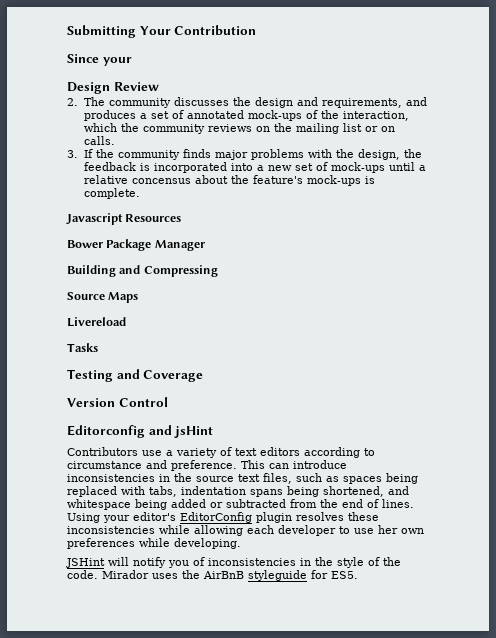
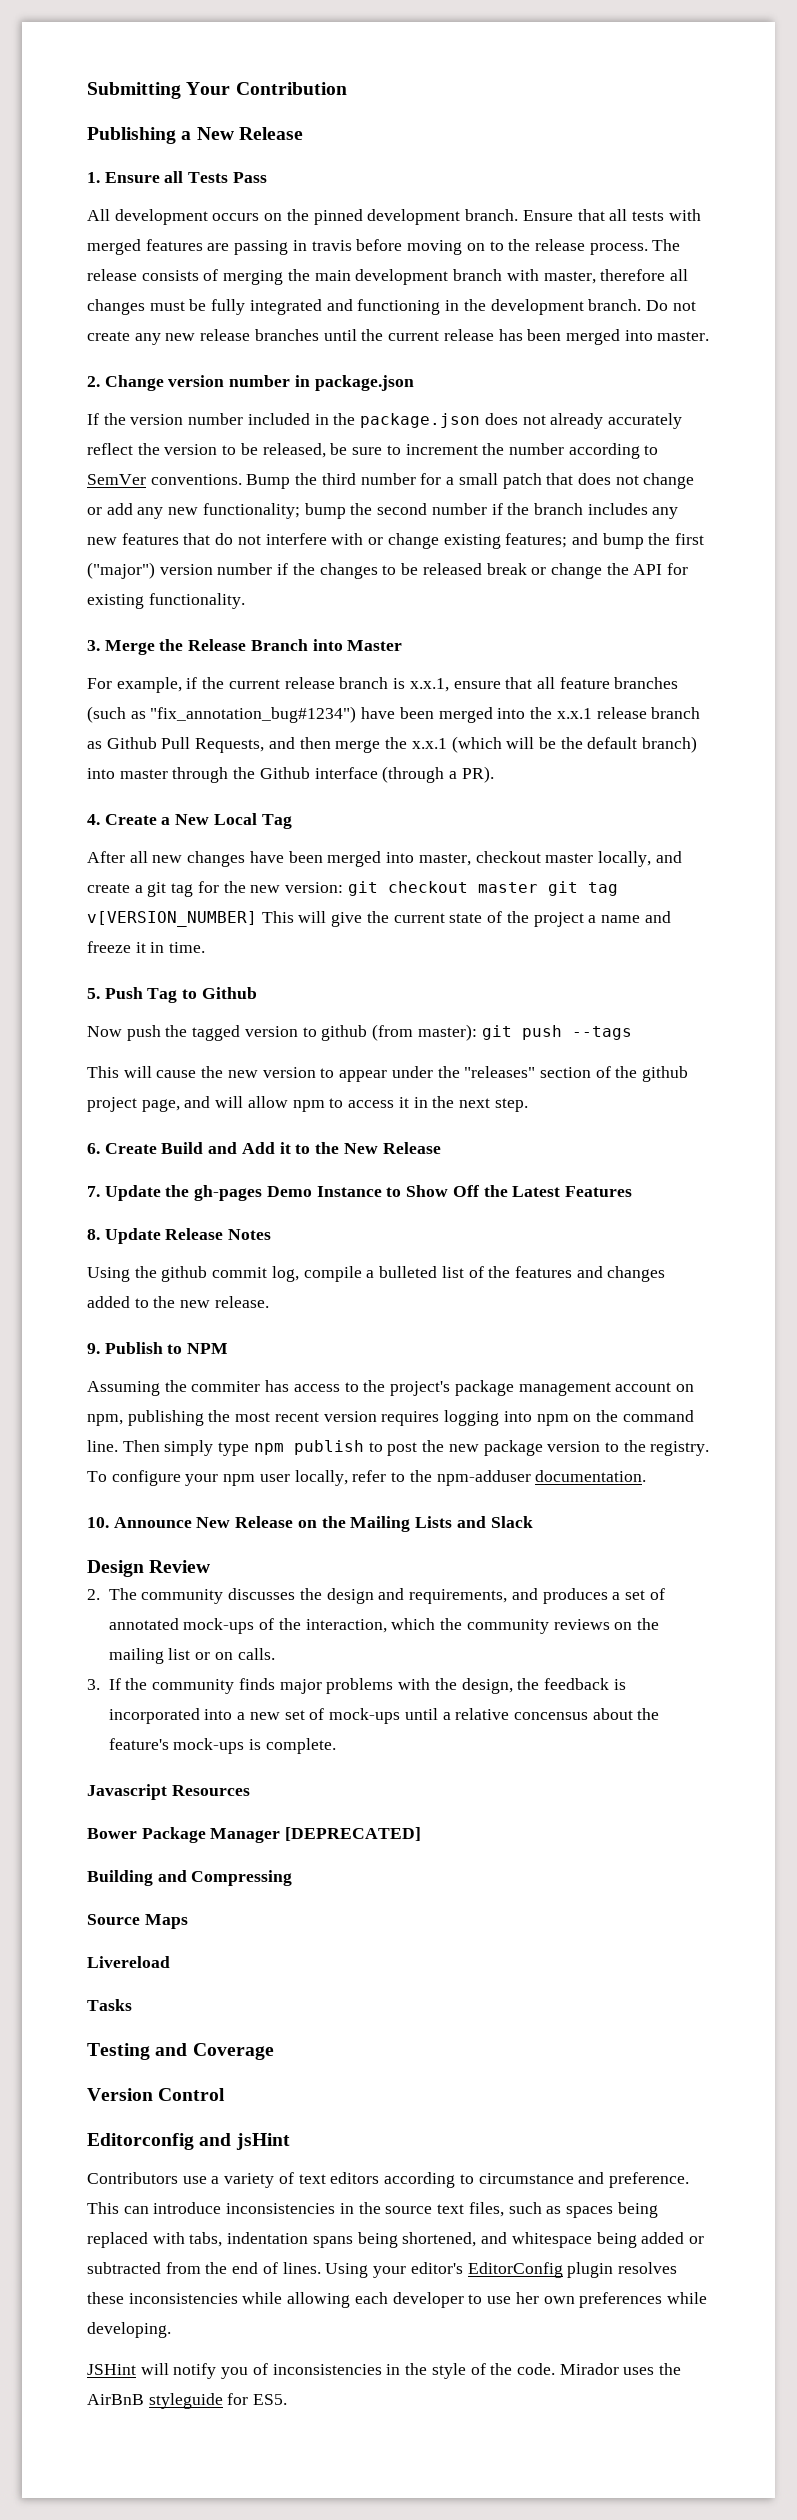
- Since your
+ Publishing a New Release
+ 1. Ensure all Tests Pass
+ All development occurs on the pinned development branch. Ensure that all tests with merged features are passing in travis before moving on to the release process. The release consists of merging the main development branch with master, therefore all changes must be fully integrated and functioning in the development branch. Do not create any new release branches until the current release has been merged into master.
+ 2. Change version number in package.json
+ If the version number included in the package.json does not already accurately reflect the version to be released, be sure to increment the number according to SemVer conventions. Bump the third number for a small patch that does not change or add any new functionality; bump the second number if the branch includes any new features that do not interfere with or change existing features; and bump the first ("major") version number if the changes to be released break or change the API for existing functionality.
+ 3. Merge the Release Branch into Master
+ For example, if the current release branch is x.x.1, ensure that all feature branches (such as "fix_annotation_bug#1234") have been merged into the x.x.1 release branch as Github Pull Requests, and then merge the x.x.1 (which will be the default branch) into master through the Github interface (through a PR).
+ 4. Create a New Local Tag
+ After all new changes have been merged into master, checkout master locally, and create a git tag for the new version: git checkout master git tag v[VERSION_NUMBER] This will give the current state of the project a name and freeze it in time.
+ 5. Push Tag to Github
+ Now push the tagged version to github (from master): git push --tags
+ This will cause the new version to appear under the "releases" section of the github project page, and will allow npm to access it in the next step.
+ 6. Create Build and Add it to the New Release
+ 7. Update the gh-pages Demo Instance to Show Off the Latest Features
+ 8. Update Release Notes
+ Using the github commit log, compile a bulleted list of the features and changes added to the new release.
+ 9. Publish to NPM
+ Assuming the commiter has access to the project's package management account on npm, publishing the most recent version requires logging into npm on the command line. Then simply type npm publish to post the new package version to the registry. To configure your npm user locally, refer to the npm-adduser documentation.
+ 10. Announce New Release on the Mailing Lists and Slack
- Bower Package Manager
+ Bower Package Manager [DEPRECATED]

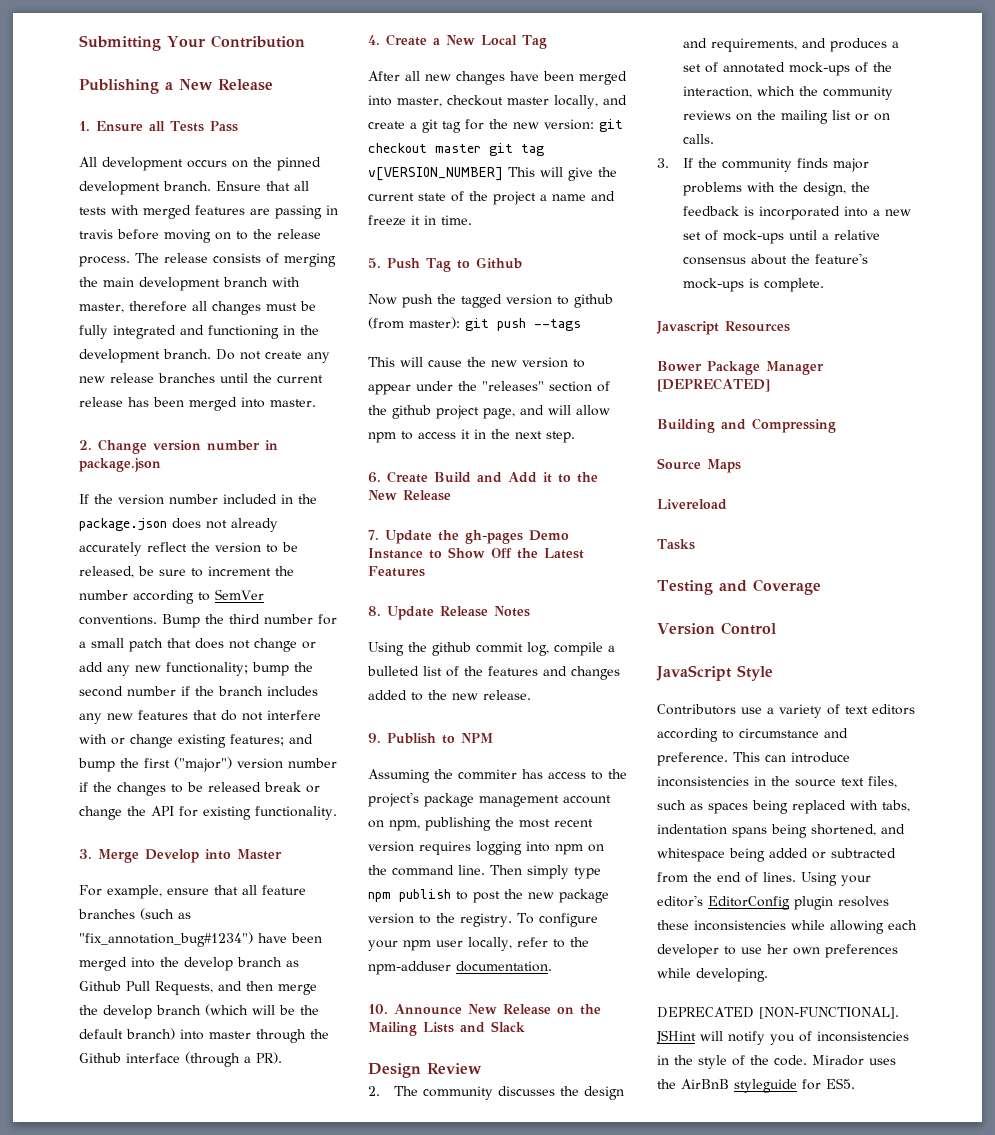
- 3. Merge the Release Branch into Master
+ 3. Merge Develop into Master
- For example, if the current release branch is x.x.1, ensure that all feature branches (such as "fix_annotation_bug#1234") have been merged into the x.x.1 release branch as Github Pull Requests, and then merge the x.x.1 (which will be the default branch) into master through the Github interface (through a PR).
+ For example, ensure that all feature branches (such as "fix_annotation_bug#1234") have been merged into the develop branch as Github Pull Requests, and then merge the develop branch (which will be the default branch) into master through the Github interface (through a PR).
- 3. If the community finds major problems with the design, the feedback is incorporated into a new set of mock-ups until a relative concensus about the feature's mock-ups is complete.
+ 3. If the community finds major problems with the design, the feedback is incorporated into a new set of mock-ups until a relative consensus about the feature's mock-ups is complete.
- Editorconfig and jsHint
+ JavaScript Style
+ DEPRECATED [NON-FUNCTIONAL].

